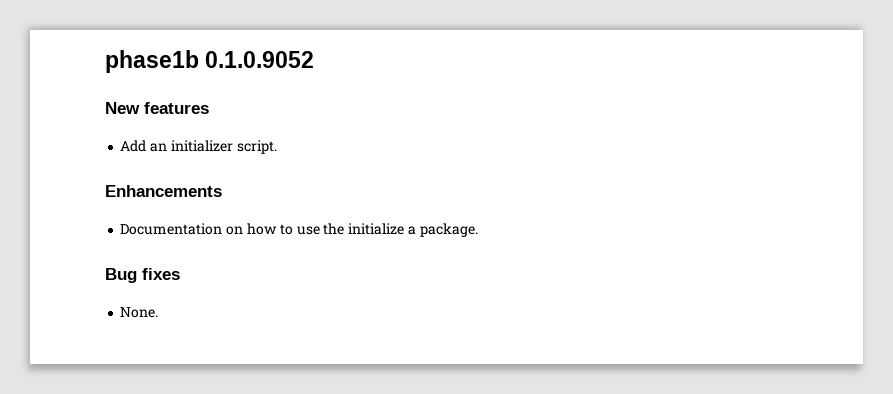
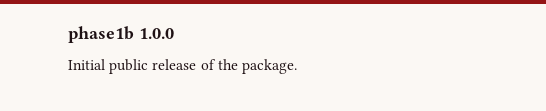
- phase1b 0.1.0.9052
- New features
- Add an initializer script.
- Enhancements
- Documentation on how to use the initialize a package.
- Bug fixes
- None.
+ phase1b 1.0.0
+ Initial public release of the package.

